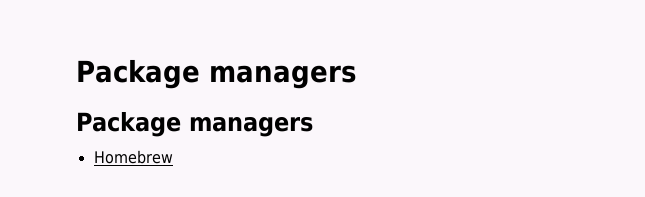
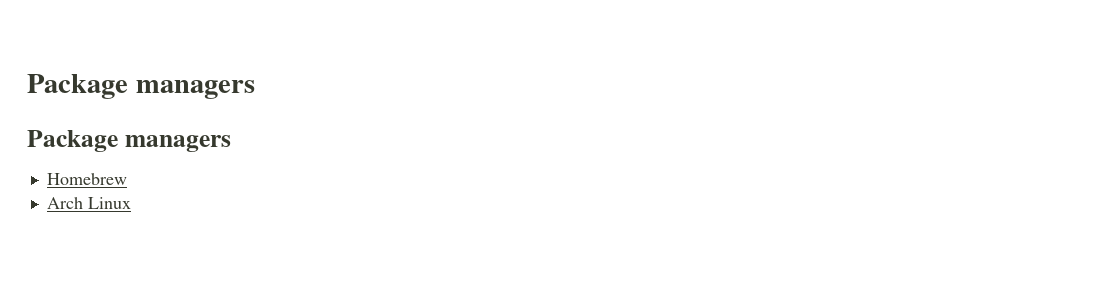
+ Arch Linux

